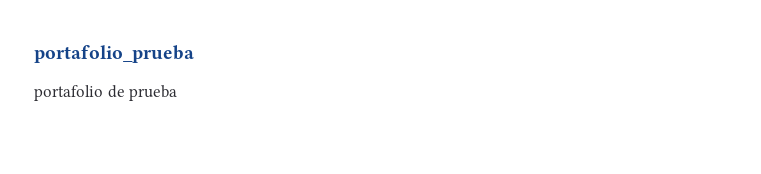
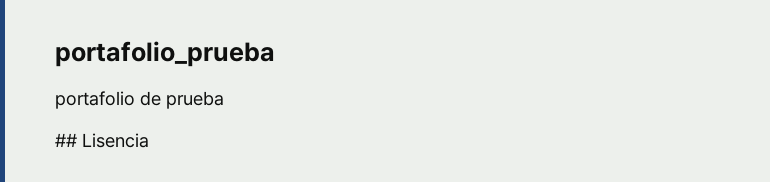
+ ## Lisencia

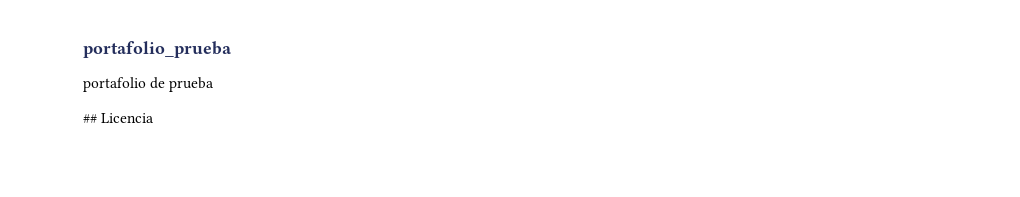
- ## Lisencia
+ ## Licencia

